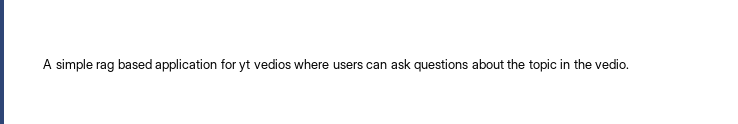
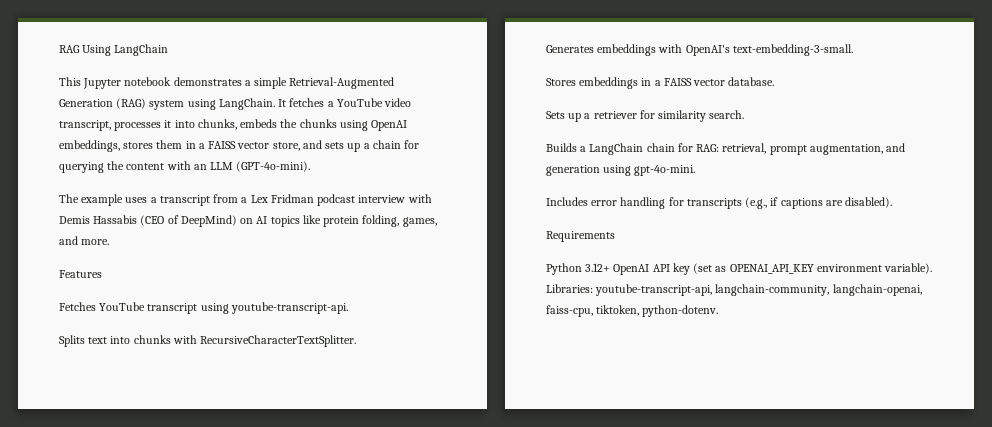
- A simple rag based application for yt vedios where users can ask questions about the topic in the vedio.
+ RAG Using LangChain
+ This Jupyter notebook demonstrates a simple Retrieval-Augmented Generation (RAG) system using LangChain. It fetches a YouTube video transcript, processes it into chunks, embeds the chunks using OpenAI embeddings, stores them in a FAISS vector store, and sets up a chain for querying the content with an LLM (GPT-4o-mini).
+ The example uses a transcript from a Lex Fridman podcast interview with Demis Hassabis (CEO of DeepMind) on AI topics like protein folding, games, and more.
+ Features
+ Fetches YouTube transcript using youtube-transcript-api.
+ Splits text into chunks with RecursiveCharacterTextSplitter.
+ Generates embeddings with OpenAI's text-embedding-3-small.
+ Stores embeddings in a FAISS vector database.
+ Sets up a retriever for similarity search.
+ Builds a LangChain chain for RAG: retrieval, prompt augmentation, and generation using gpt-4o-mini.
+ Includes error handling for transcripts (e.g., if captions are disabled).
+ Requirements
+ Python 3.12+ OpenAI API key (set as OPENAI_API_KEY environment variable). Libraries: youtube-transcript-api, langchain-community, langchain-openai, faiss-cpu, tiktoken, python-dotenv.

